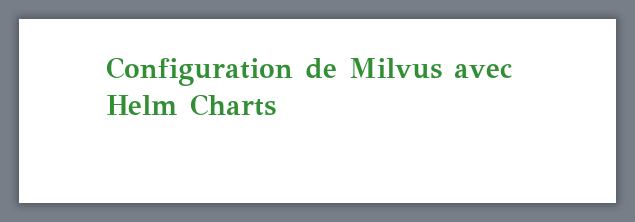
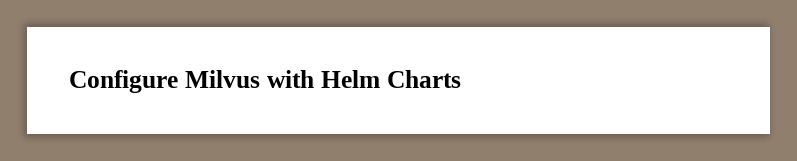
- Configuration de Milvus avec Helm Charts
+ Configure Milvus with Helm Charts

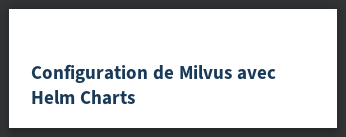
- Configure Milvus with Helm Charts
+ Configuration de Milvus avec Helm Charts

